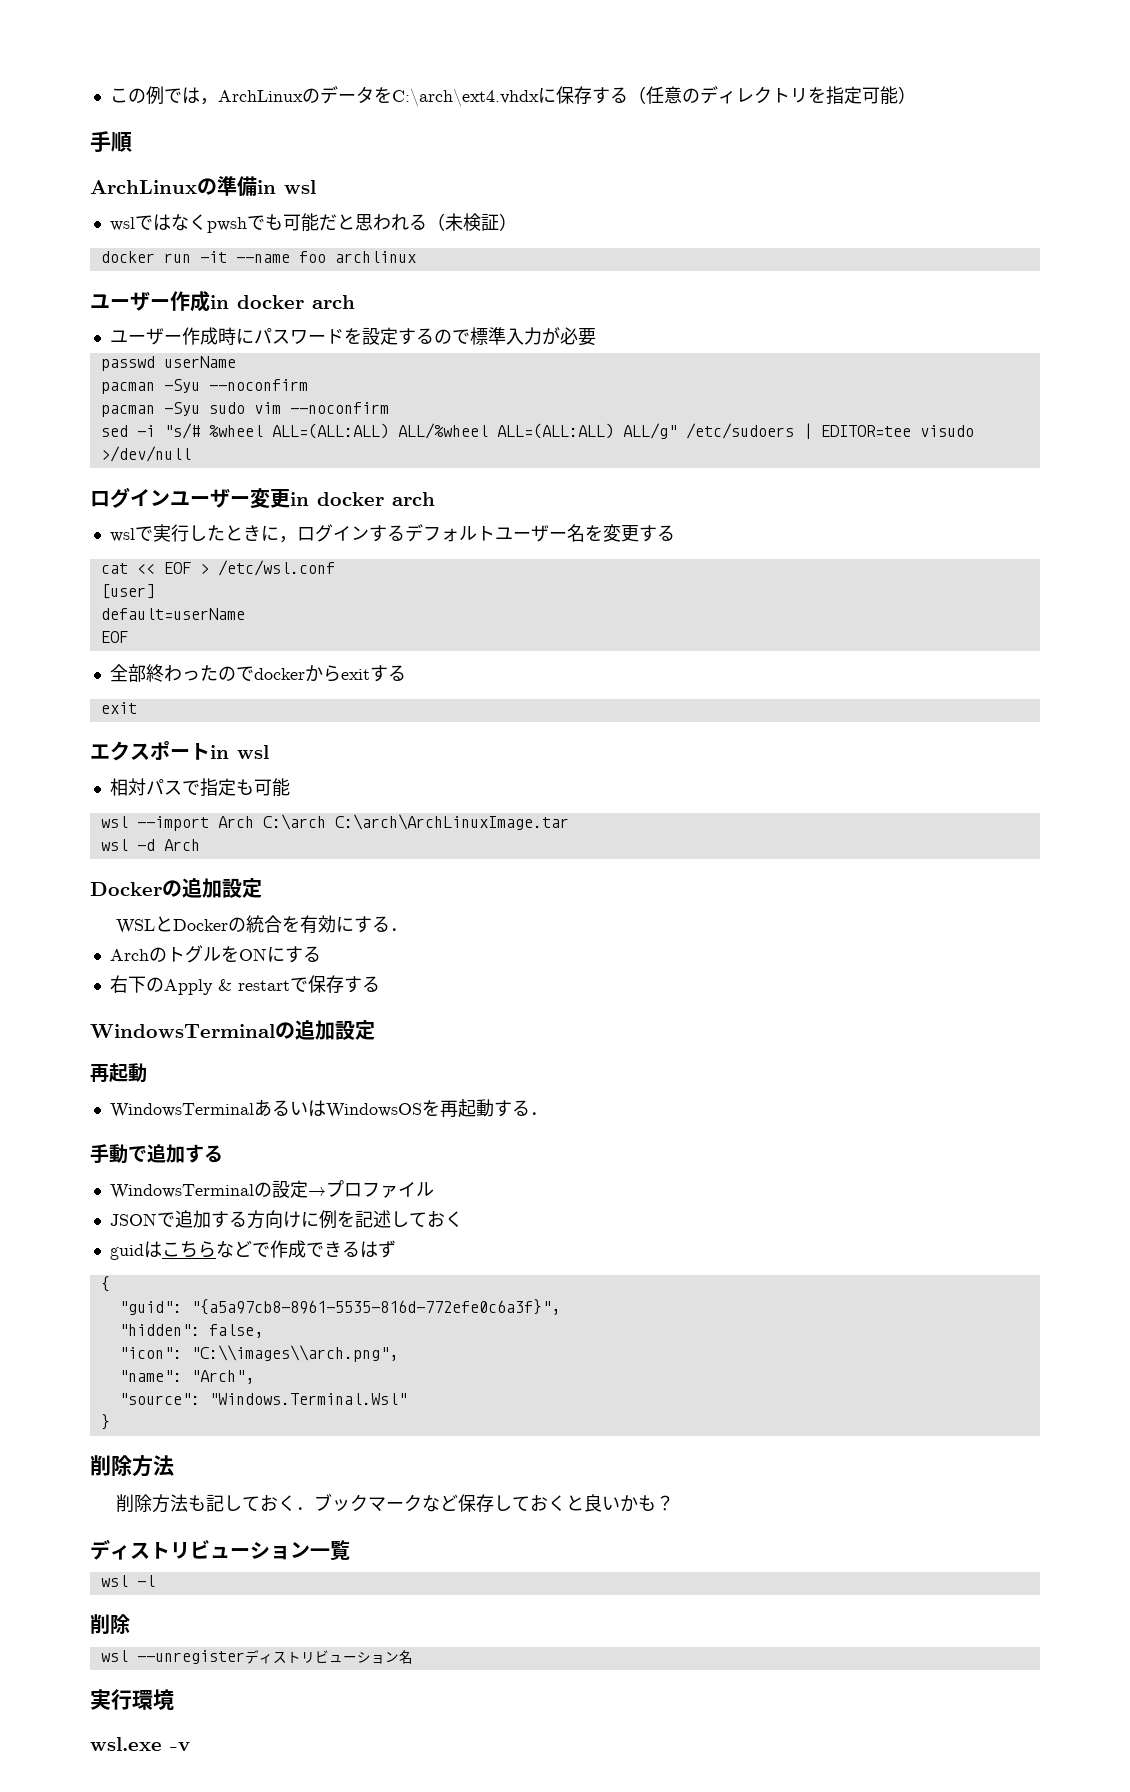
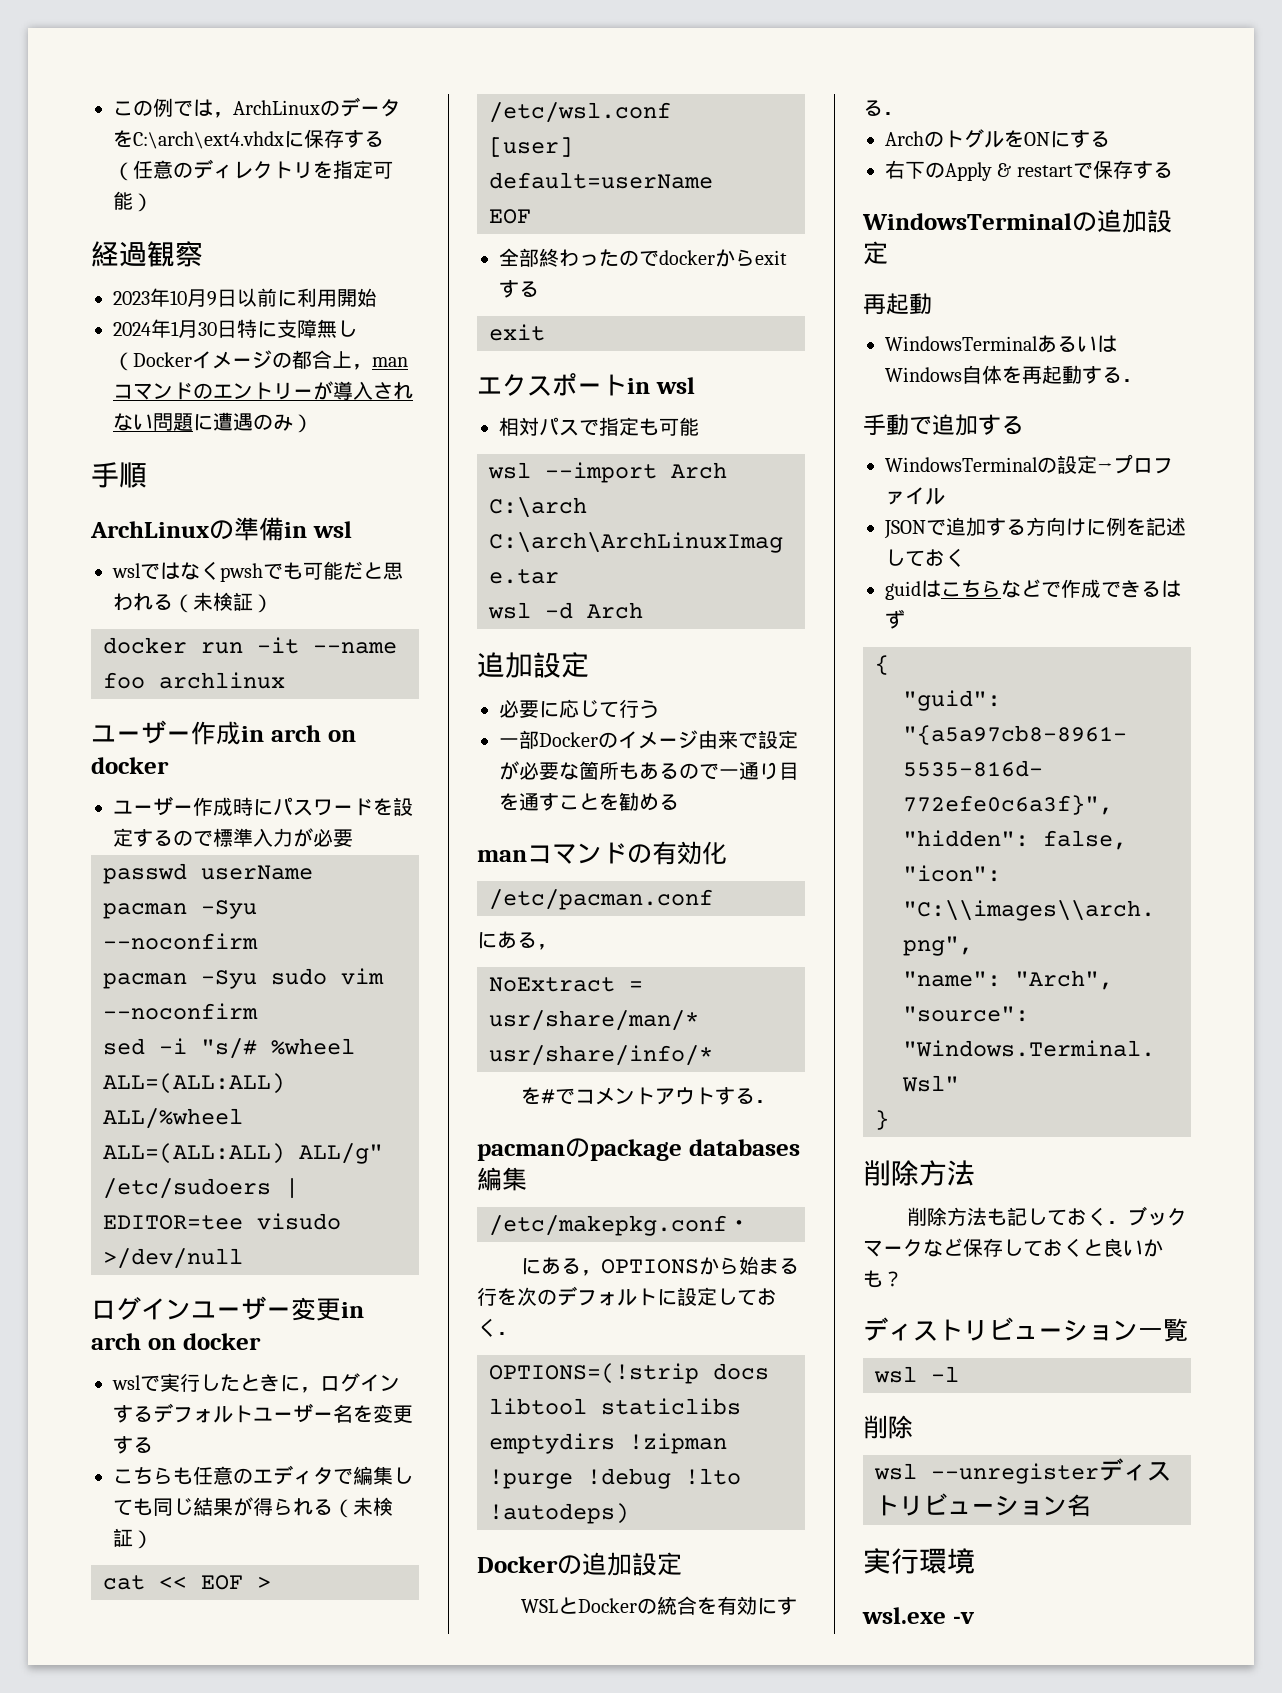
+ 経過観察
+ 2023年10月9日以前に利用開始
+ 2024年1月30日特に支障無し（Dockerイメージの都合上，manコマンドのエントリーが導入されない問題に遭遇のみ）
- ユーザー作成in docker arch
+ ユーザー作成in arch on docker
- ログインユーザー変更in docker arch
+ ログインユーザー変更in arch on docker
+ こちらも任意のエディタで編集しても同じ結果が得られる（未検証）
  wsl -d Arch
+ 追加設定
+ 必要に応じて行う
+ 一部Dockerのイメージ由来で設定が必要な箇所もあるので一通り目を通すことを勧める
+ manコマンドの有効化
+ /etc/pacman.conf
+ にある，
+ NoExtract = usr/share/man/* usr/share/info/*
+ を#でコメントアウトする．
+ pacmanのpackage databases編集
+ /etc/makepkg.conf・
+ にある，OPTIONSから始まる行を次のデフォルトに設定しておく．
+ OPTIONS=(!strip docs libtool staticlibs emptydirs !zipman !purge !debug !lto !autodeps)
- WindowsTerminalあるいはWindowsOSを再起動する．
+ WindowsTerminalあるいはWindows自体を再起動する．

